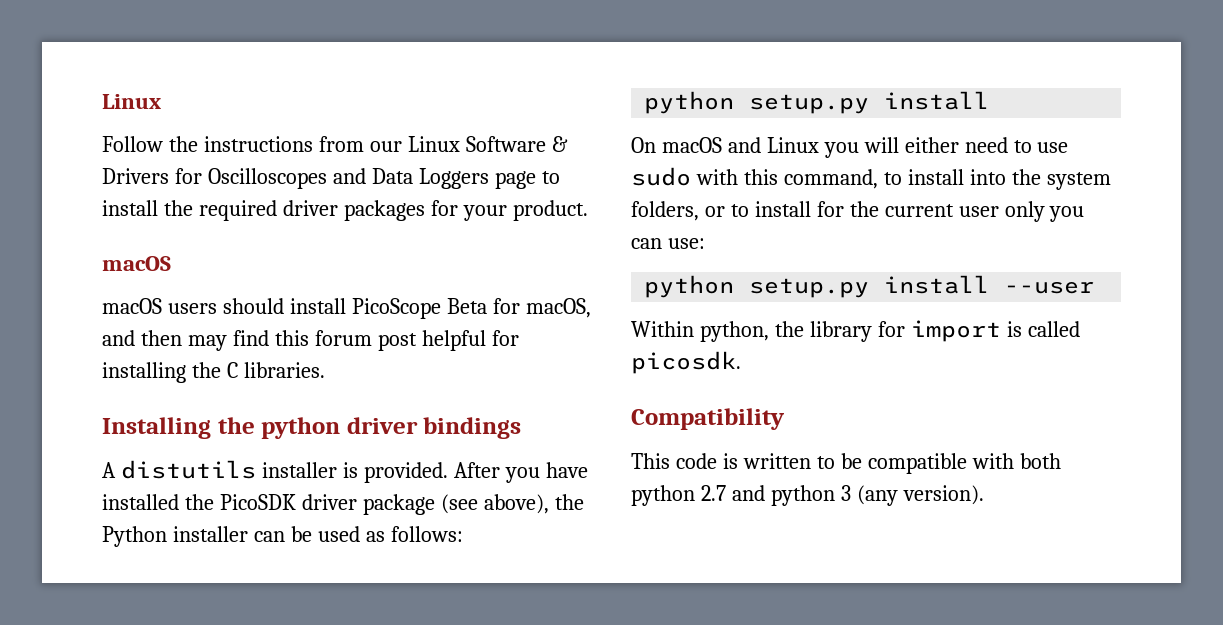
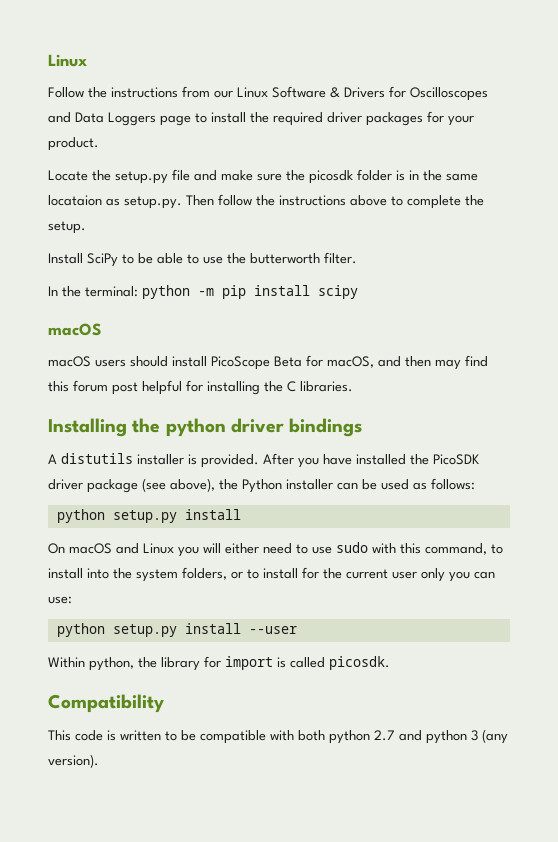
+ Locate the setup.py file and make sure the picosdk folder is in the same locataion as setup.py. Then follow the instructions above to complete the setup.
+ Install SciPy to be able to use the butterworth filter.
+ In the terminal: python -m pip install scipy

